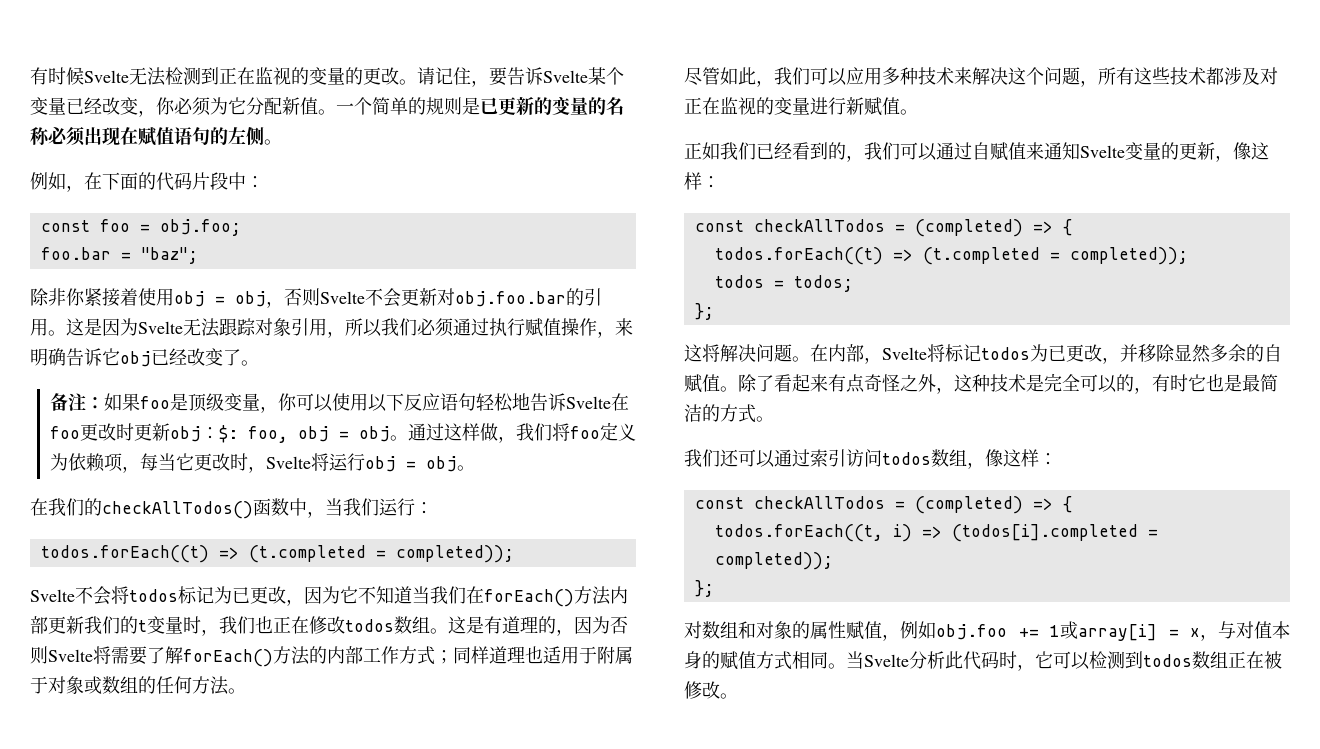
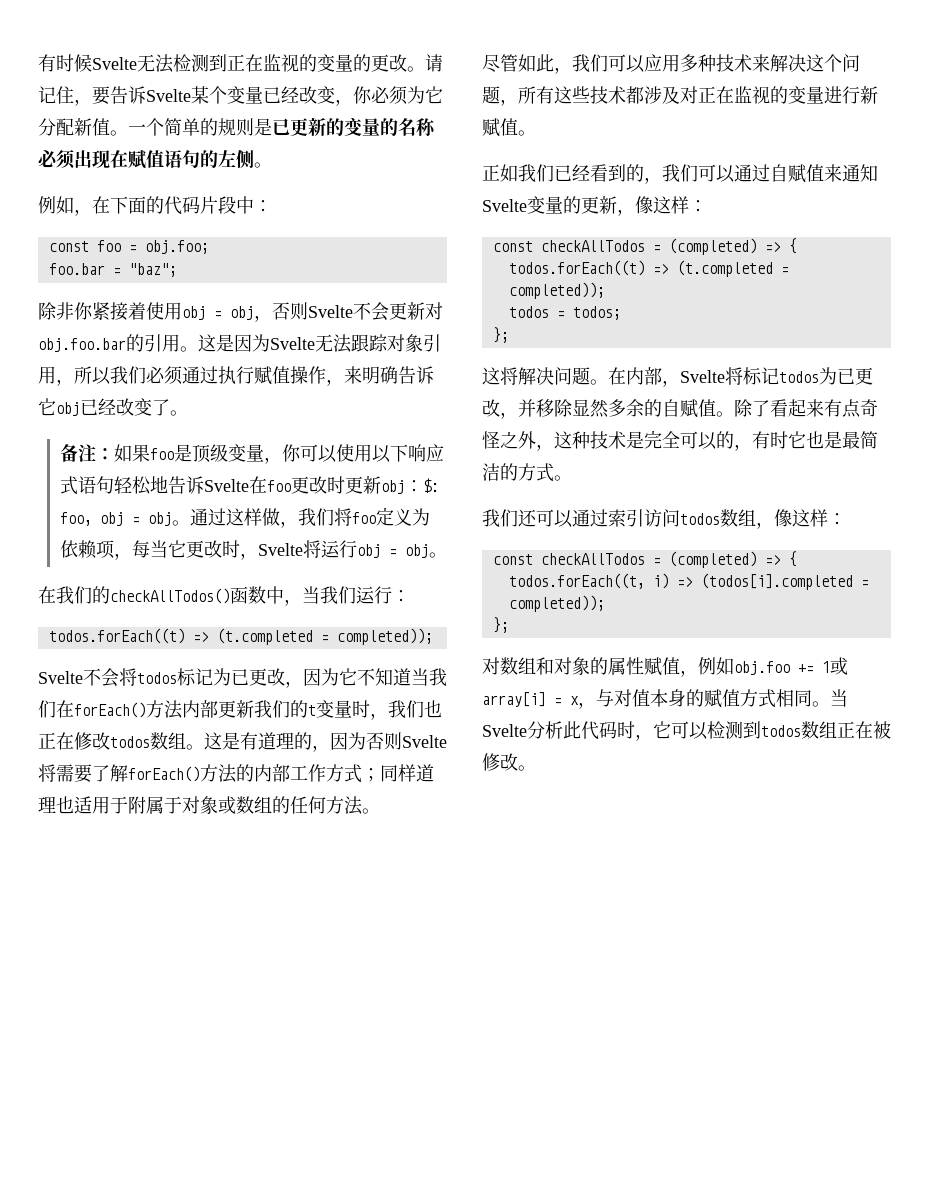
- 备注：如果foo是顶级变量，你可以使用以下反应语句轻松地告诉Svelte在foo更改时更新obj：$: foo, obj = obj。
+ 备注：如果foo是顶级变量，你可以使用以下响应式语句轻松地告诉Svelte在foo更改时更新obj：$: foo, obj = obj。

